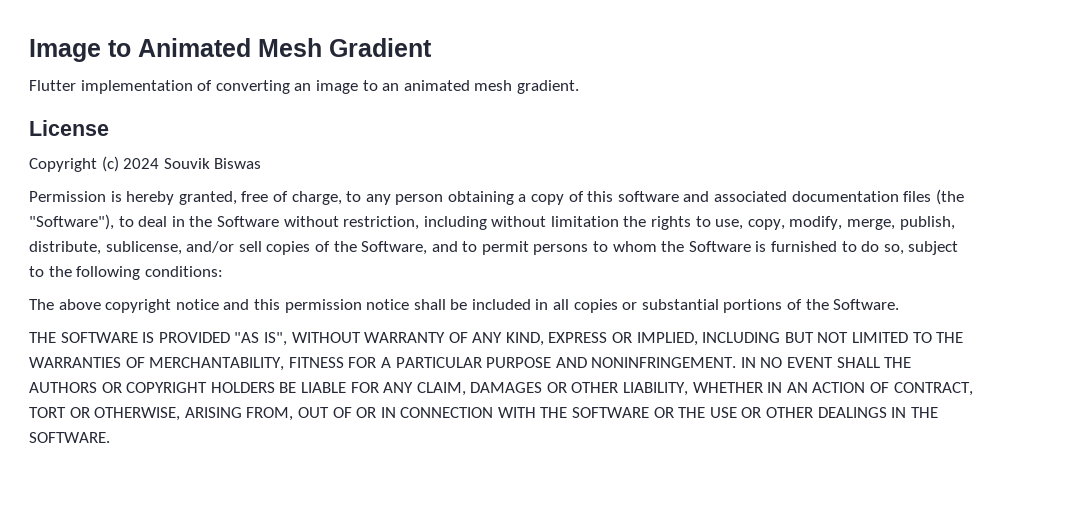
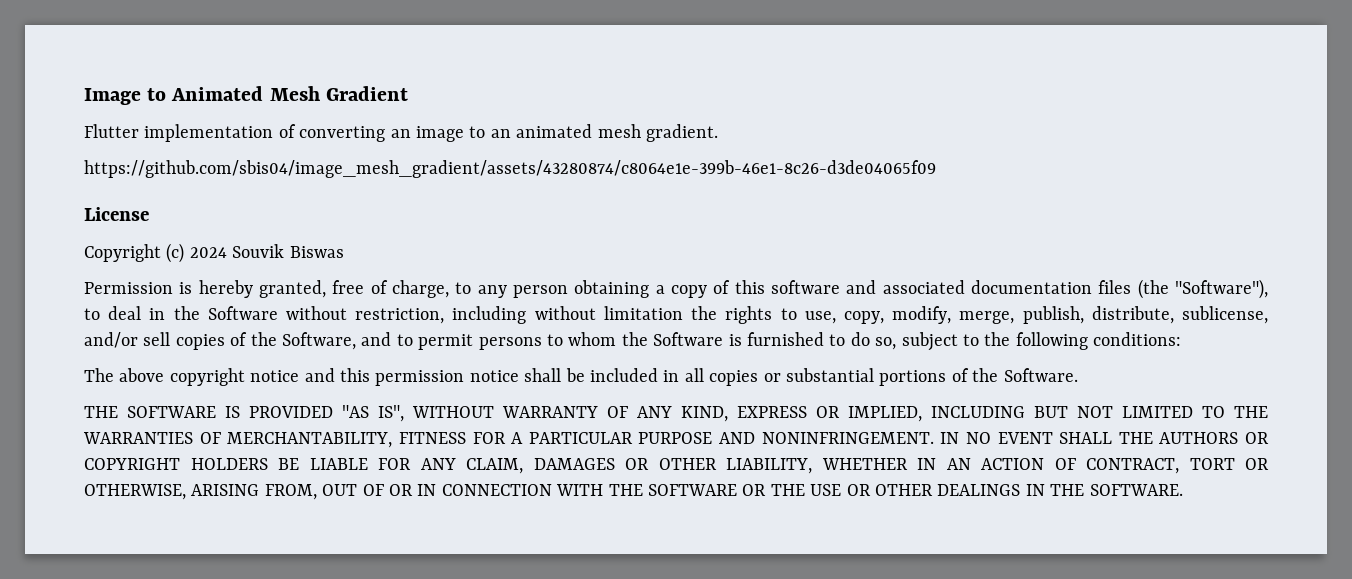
+ https://github.com/sbis04/image_mesh_gradient/assets/43280874/c8064e1e-399b-46e1-8c26-d3de04065f09

